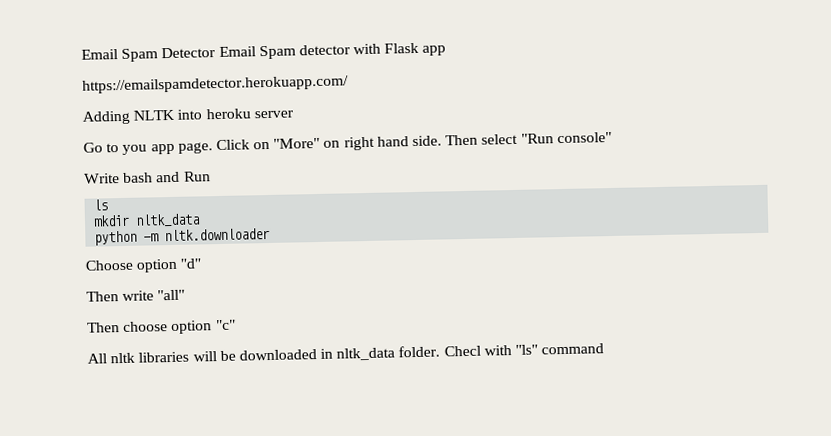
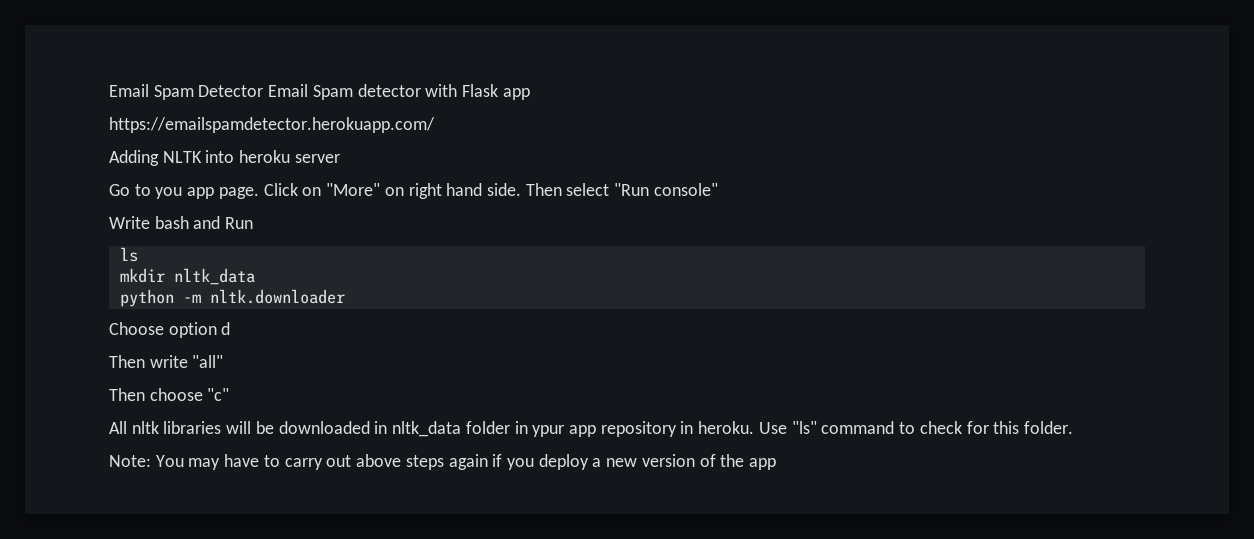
- Choose option "d"
+ Choose option d
- Then choose option "c"
+ Then choose "c"
- All nltk libraries will be downloaded in nltk_data folder. Checl with "ls" command
+ All nltk libraries will be downloaded in nltk_data folder in ypur app repository in heroku. Use "ls" command to check for this folder.
+ Note: You may have to carry out above steps again if you deploy a new version of the app

